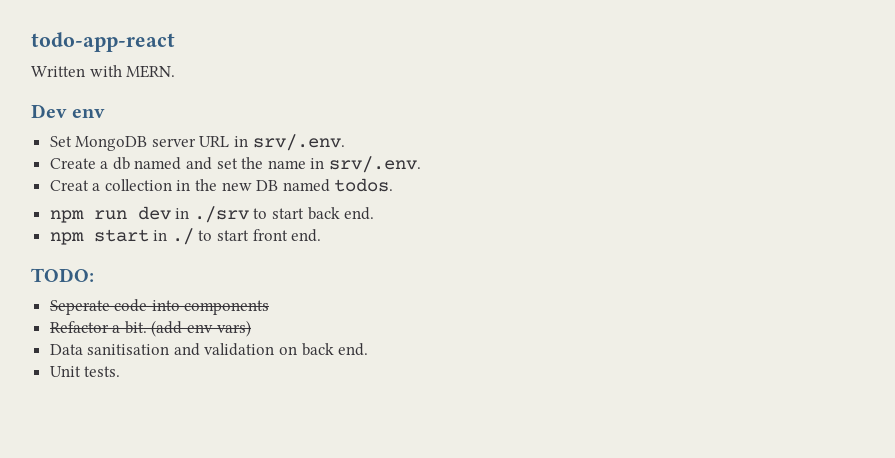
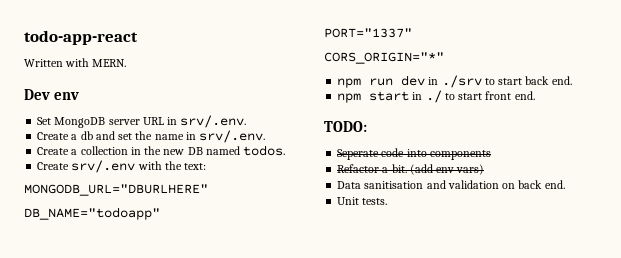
- Create a db named and set the name in srv/.env.
+ Create a db and set the name in srv/.env.
- Creat a collection in the new DB named todos.
+ Create a collection in the new DB named todos.
+ Create srv/.env with the text:
+ MONGODB_URL="DBURLHERE"
+ DB_NAME="todoapp"
+ PORT="1337"
+ CORS_ORIGIN="*"

